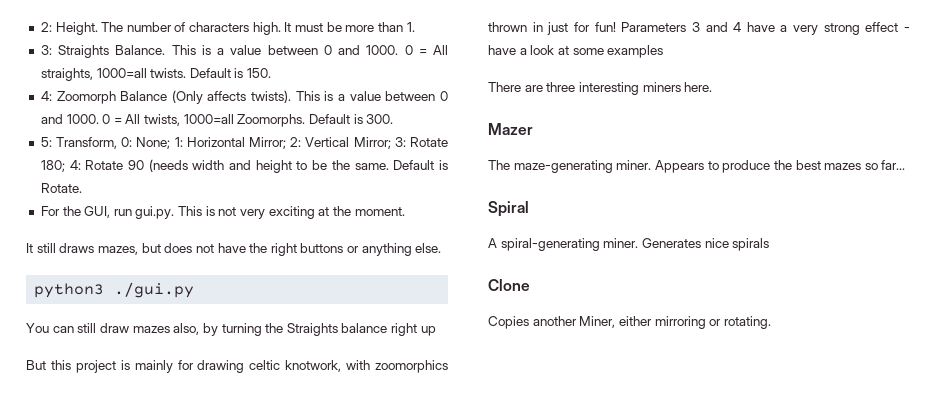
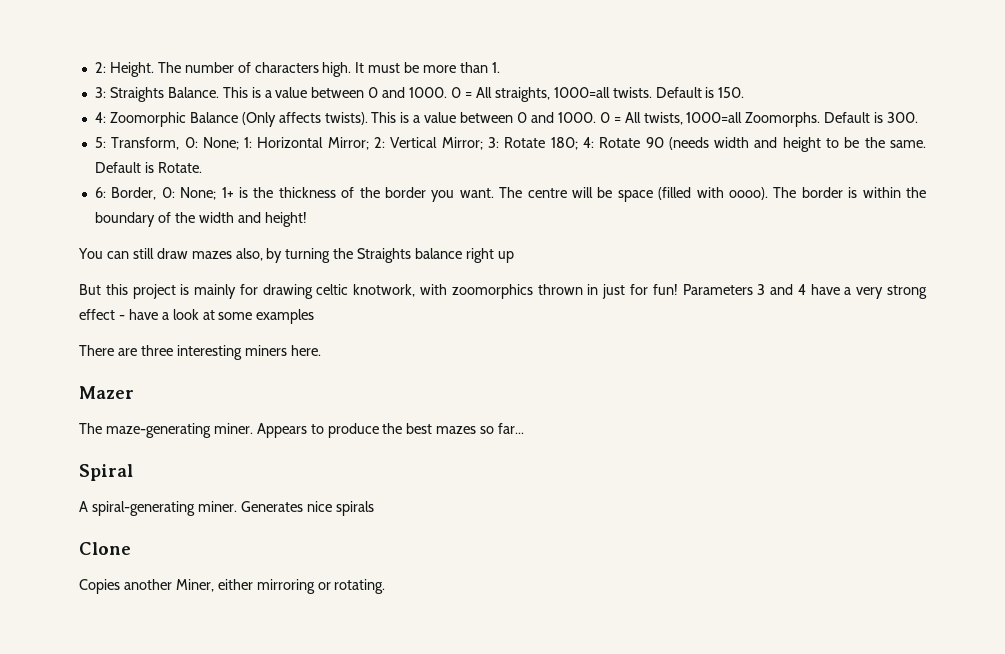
- 4: Zoomorph Balance (Only affects twists).
+ 4: Zoomorphic Balance (Only affects twists).
- For the GUI, run gui.py. This is not very exciting at the moment.
- It still draws mazes, but does not have the right buttons or anything else.
- python3 ./gui.py
+ 6: Border, 0: None; 1+ is the thickness of the border you want. The centre will be space (filled with oooo). The border is within the boundary of the width and height!

